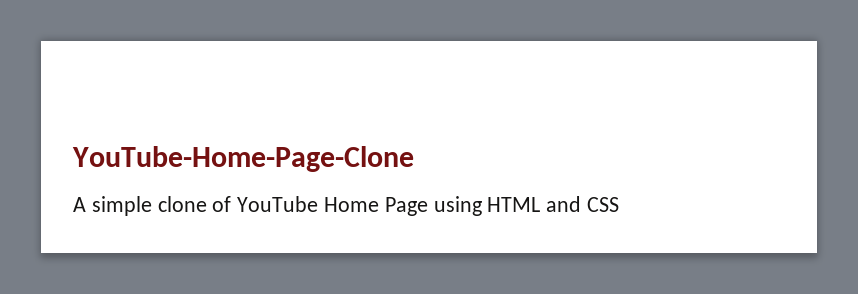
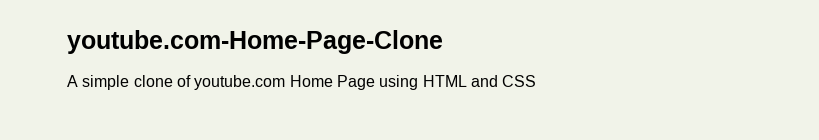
- YouTube-Home-Page-Clone
+ youtube.com-Home-Page-Clone
- A simple clone of YouTube Home Page using HTML and CSS
+ A simple clone of youtube.com Home Page using HTML and CSS

